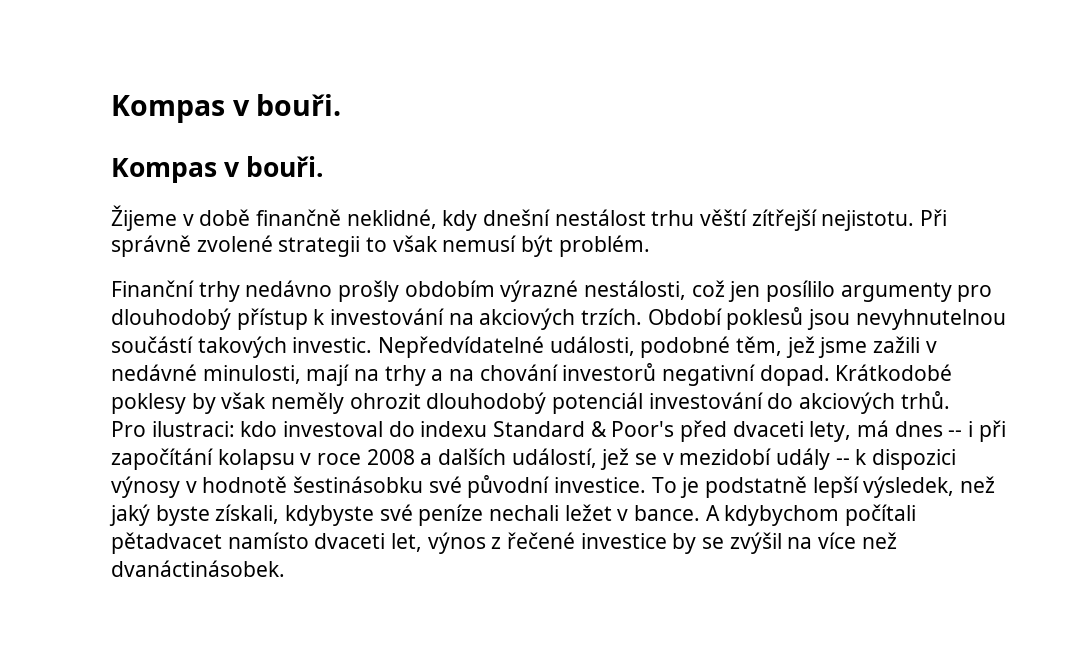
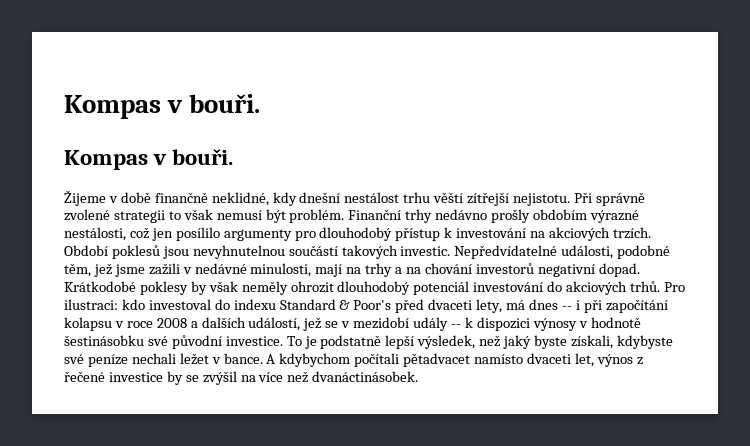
- Při správně zvolené strategii to však nemusí být problém.
- Finanční trhy nedávno prošly obdobím výrazné nestálosti, což jen posílilo argumenty pro dlouhodobý přístup k investování na akciových trzích.
+ Při správně zvolené strategii to však nemusí být problém. Finanční trhy nedávno prošly obdobím výrazné nestálosti, což jen posílilo argumenty pro dlouhodobý přístup k investování na akciových trzích.
- Krátkodobé poklesy by však neměly ohrozit dlouhodobý potenciál investování do akciových trhů.
- Pro ilustraci: kdo investoval do indexu Standard & Poor's před dvaceti lety, má dnes -- i při započítání kolapsu v roce 2008 a dalších událostí, jež se v mezidobí udály -- k dispozici výnosy v hodnotě šestinásobku své původní investice.
+ Krátkodobé poklesy by však neměly ohrozit dlouhodobý potenciál investování do akciových trhů. Pro ilustraci: kdo investoval do indexu Standard & Poor's před dvaceti lety, má dnes -- i při započítání kolapsu v roce 2008 a dalších událostí, jež se v mezidobí udály -- k dispozici výnosy v hodnotě šestinásobku své původní investice.

